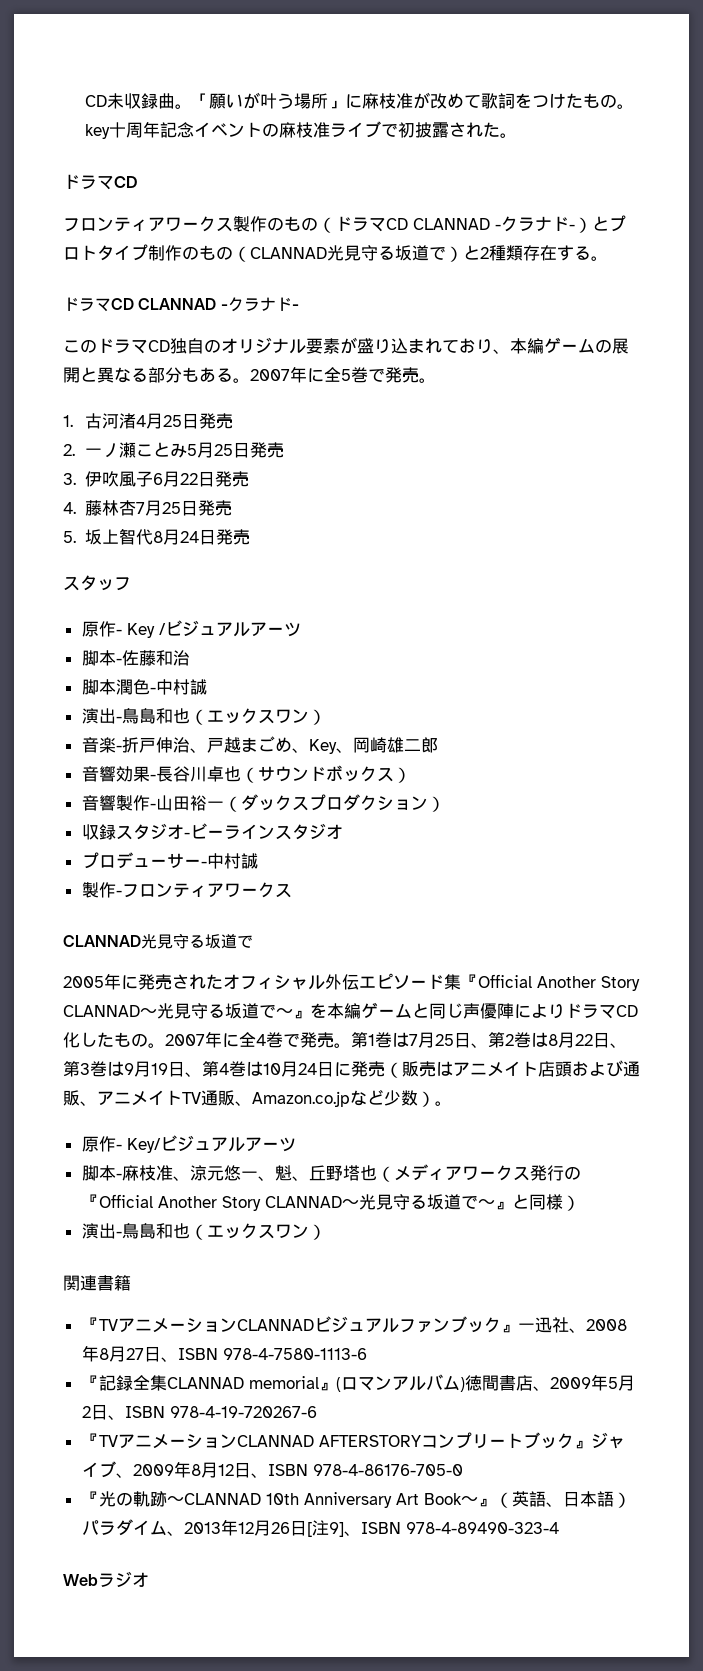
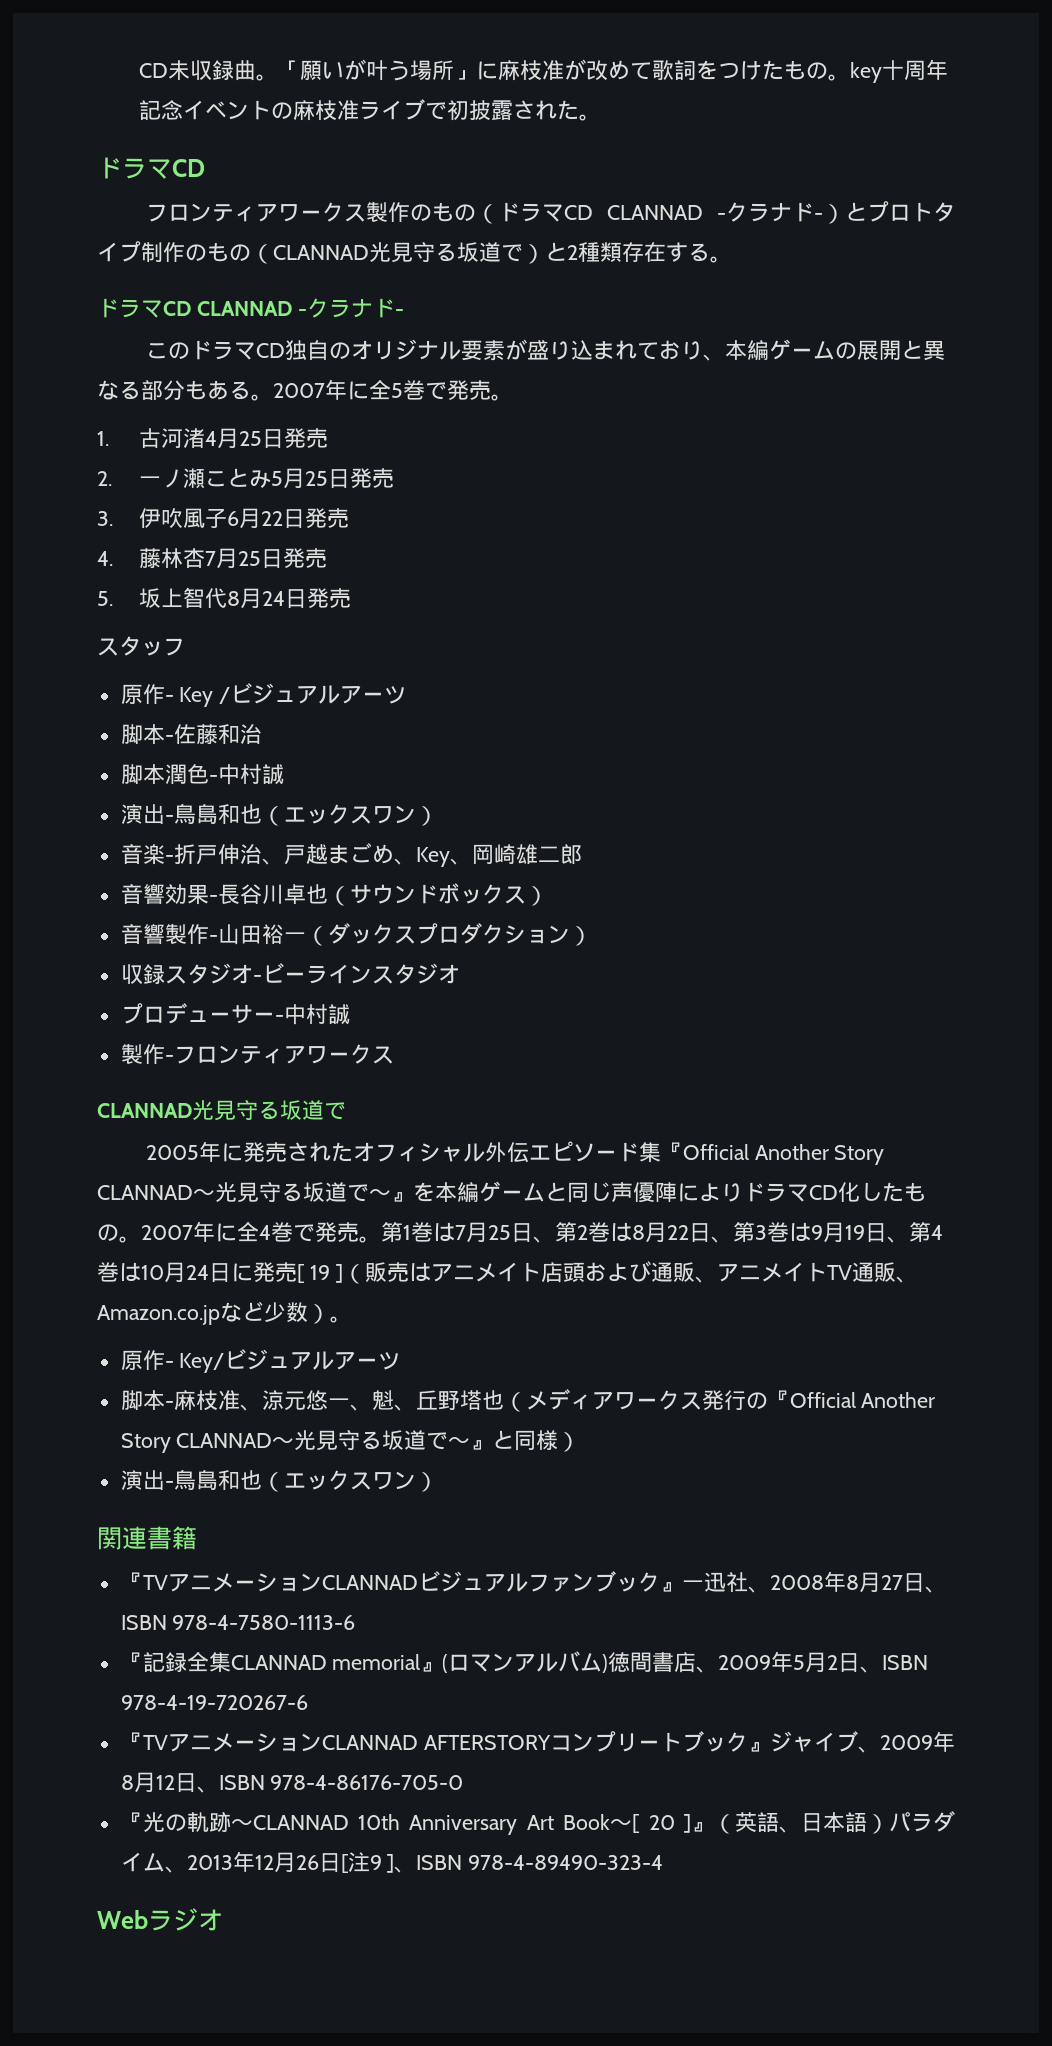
- 第1巻は7月25日、第2巻は8月22日、第3巻は9月19日、第4巻は10月24日に発売（販売はアニメイト店頭および通販、アニメイトTV通販、Amazon.co.jpなど少数）。
+ 第1巻は7月25日、第2巻は8月22日、第3巻は9月19日、第4巻は10月24日に発売[ 19 ]（販売はアニメイト店頭および通販、アニメイトTV通販、Amazon.co.jpなど少数）。
- 『光の軌跡〜CLANNAD 10th Anniversary Art Book〜』（英語、日本語）パラダイム、2013年12月26日[注9]、ISBN 978-4-89490-323-4
+ 『光の軌跡〜CLANNAD 10th Anniversary Art Book〜[ 20 ]』（英語、日本語）パラダイム、2013年12月26日[注9 ]、ISBN 978-4-89490-323-4

